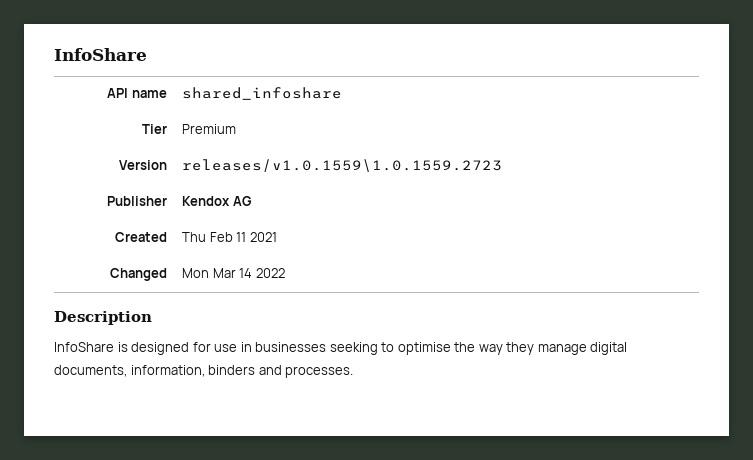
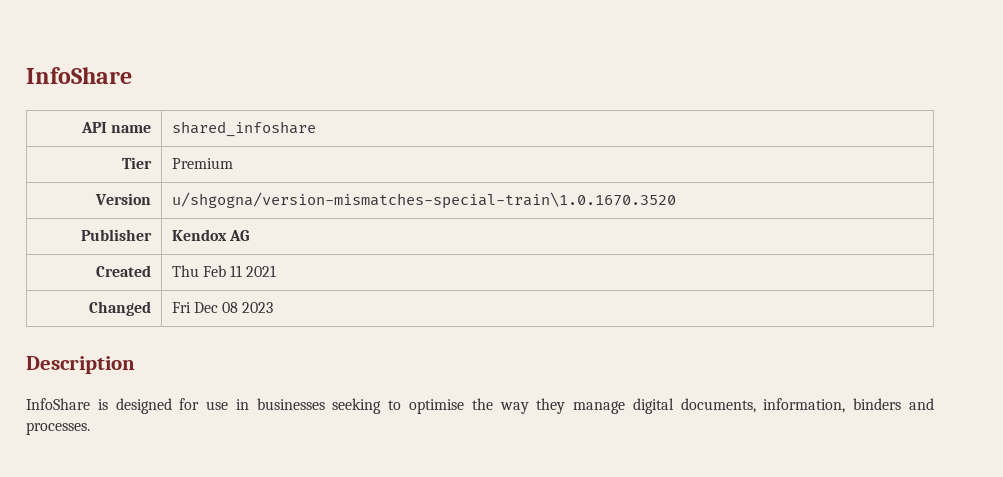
- Version | releases/v1.0.1559\1.0.1559.2723
+ Version | u/shgogna/version-mismatches-special-train\1.0.1670.3520
- Changed | Mon Mar 14 2022
+ Changed | Fri Dec 08 2023

